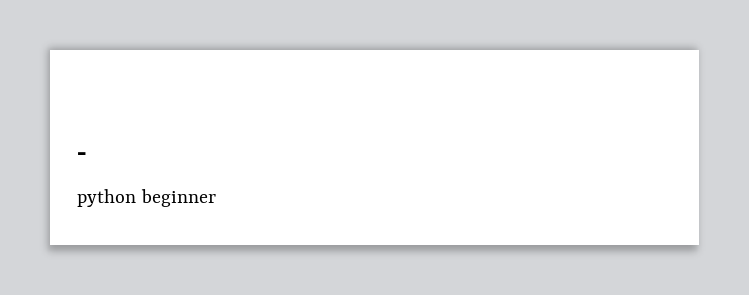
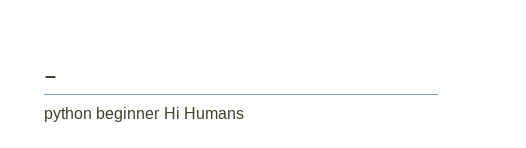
- python beginner
+ python beginner Hi Humans

